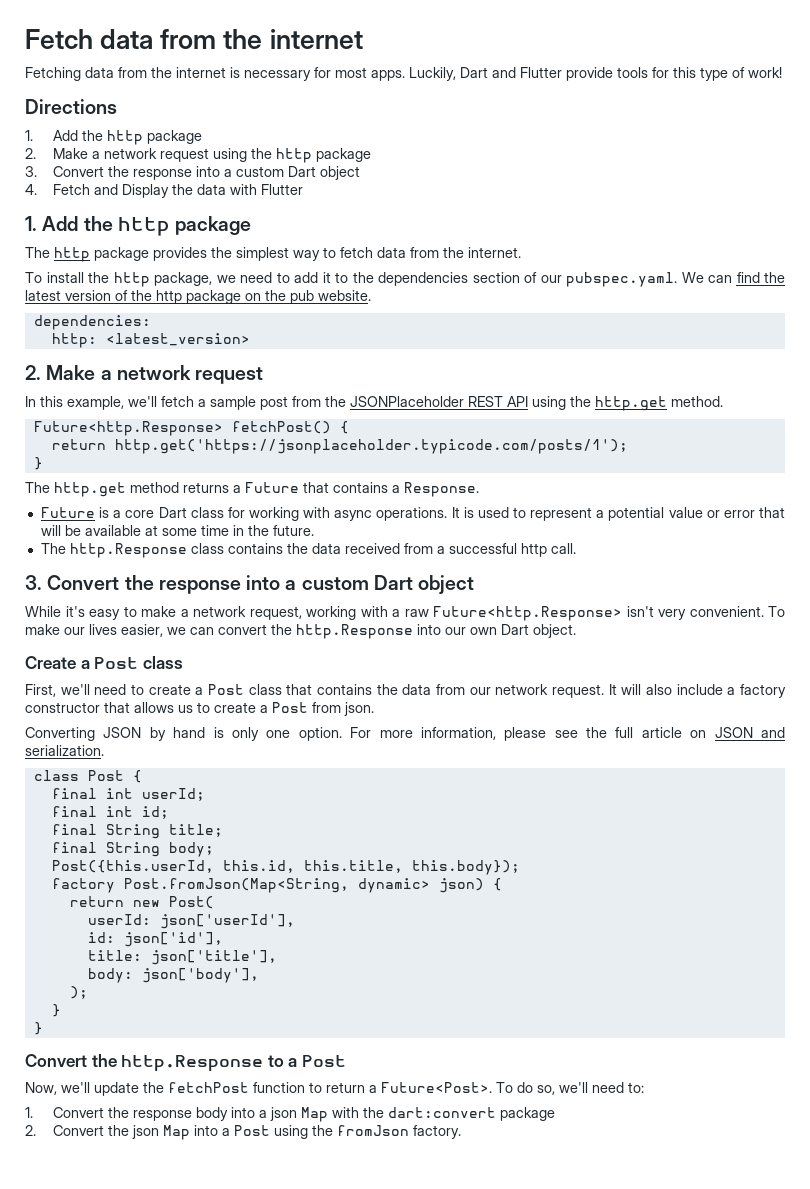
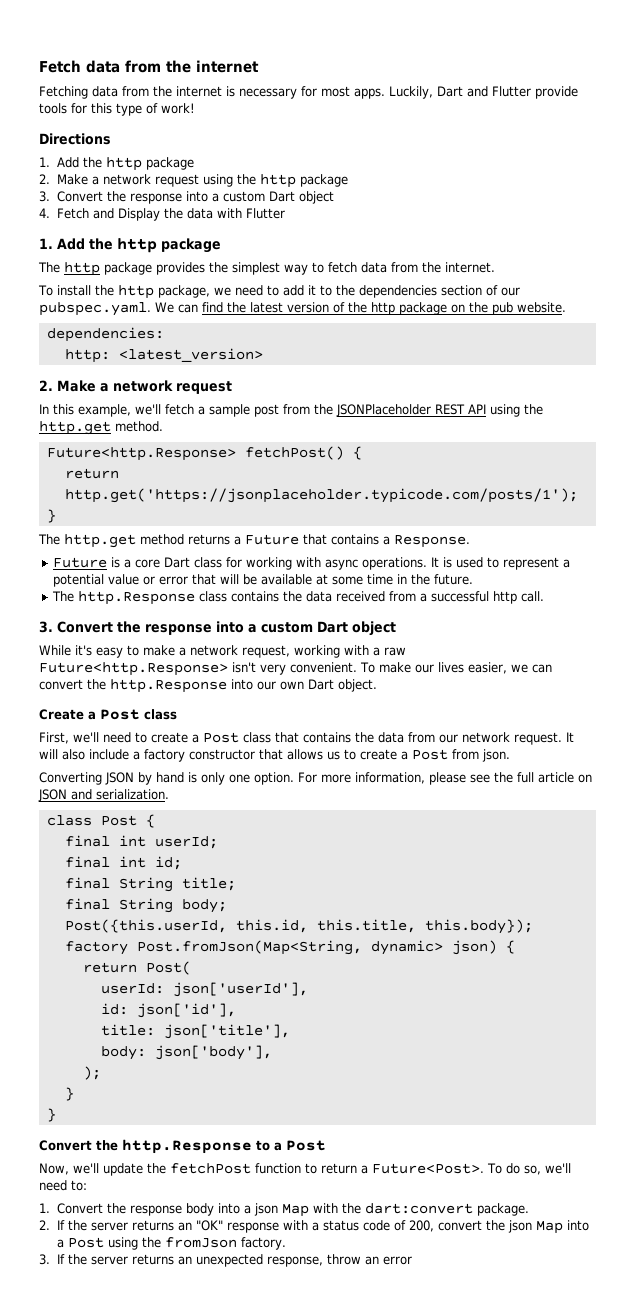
- return new Post(
+ return Post(
- 1. Convert the response body into a json Map with the dart:convert package
- 2. Convert the json Map into a Post using the fromJson factory.
+ 1. Convert the response body into a json Map with the dart:convert package.
+ 2. If the server returns an "OK" response with a status code of 200, convert the json Map into a Post using the fromJson factory.
+ 3. If the server returns an unexpected response, throw an error

